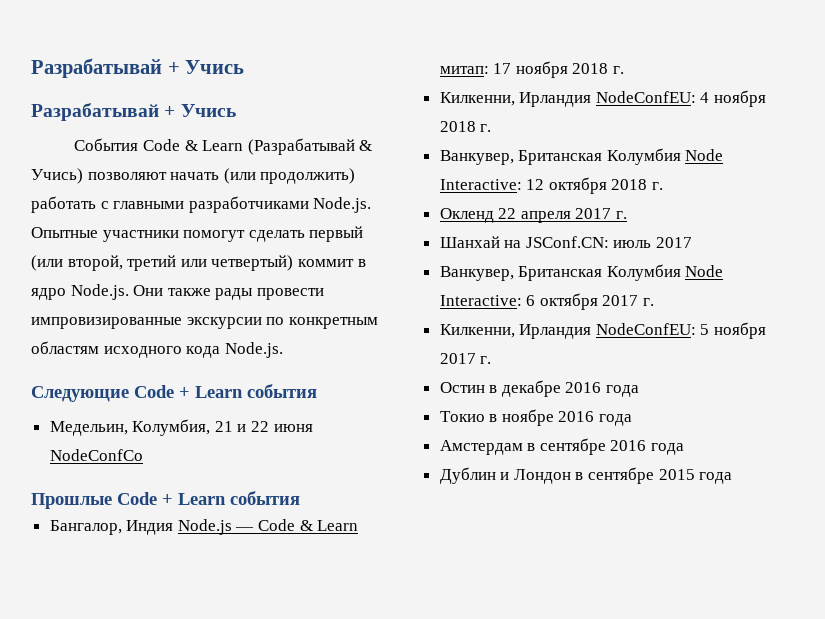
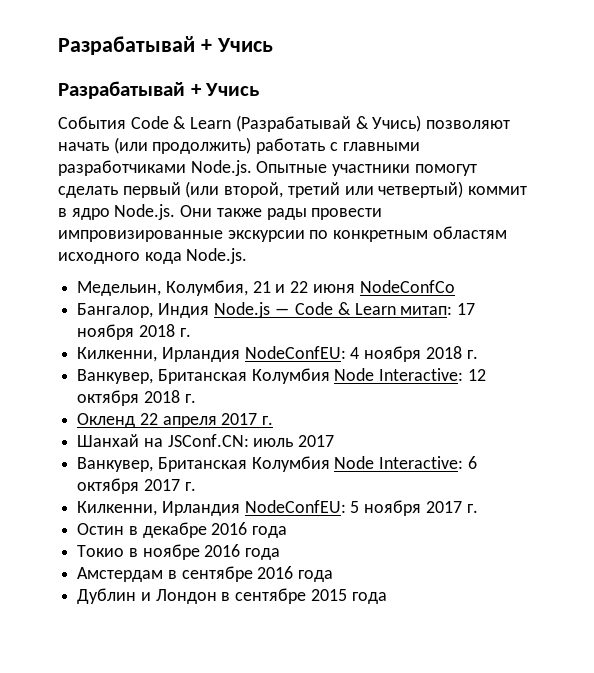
- Следующие Code + Learn события
- Прошлые Code + Learn события

